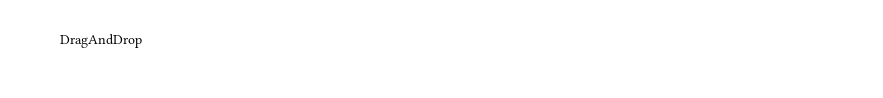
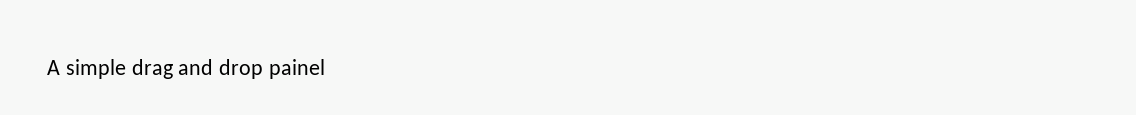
- DragAndDrop
+ A simple drag and drop painel

